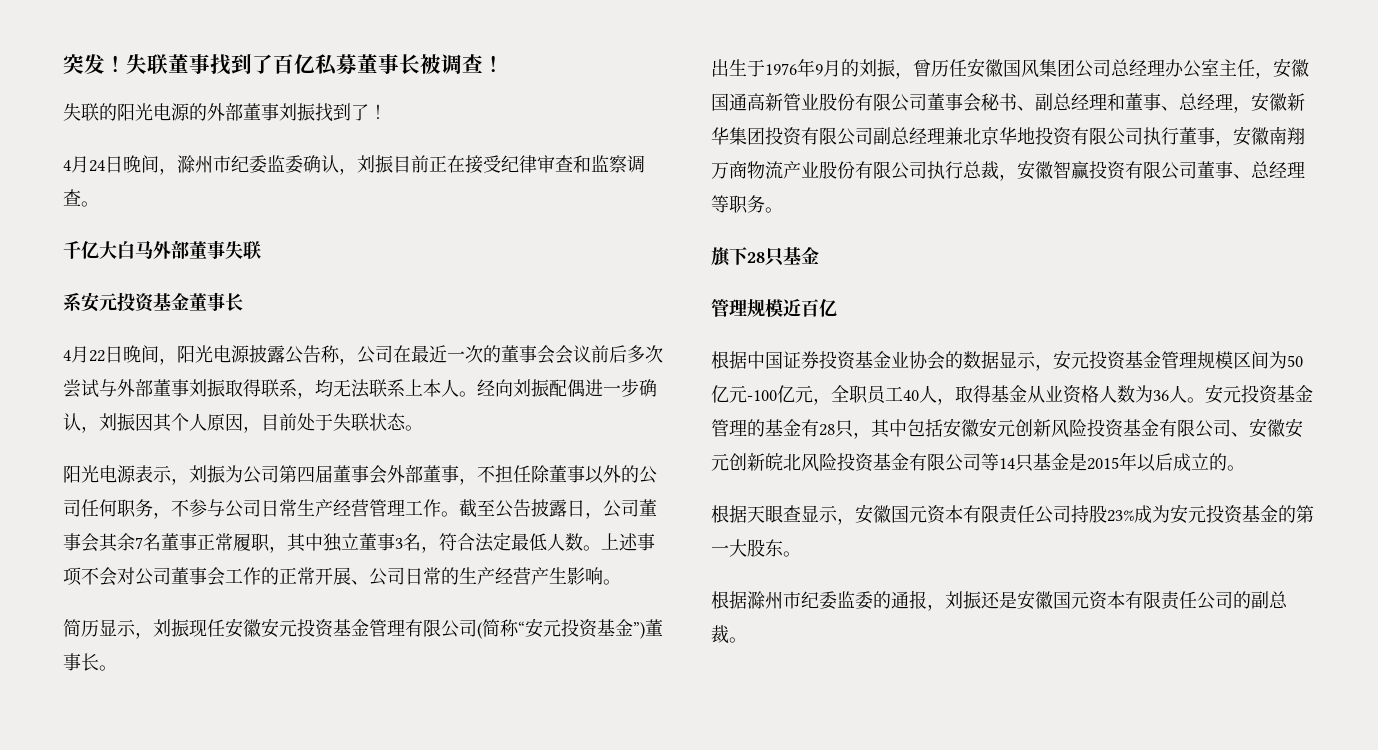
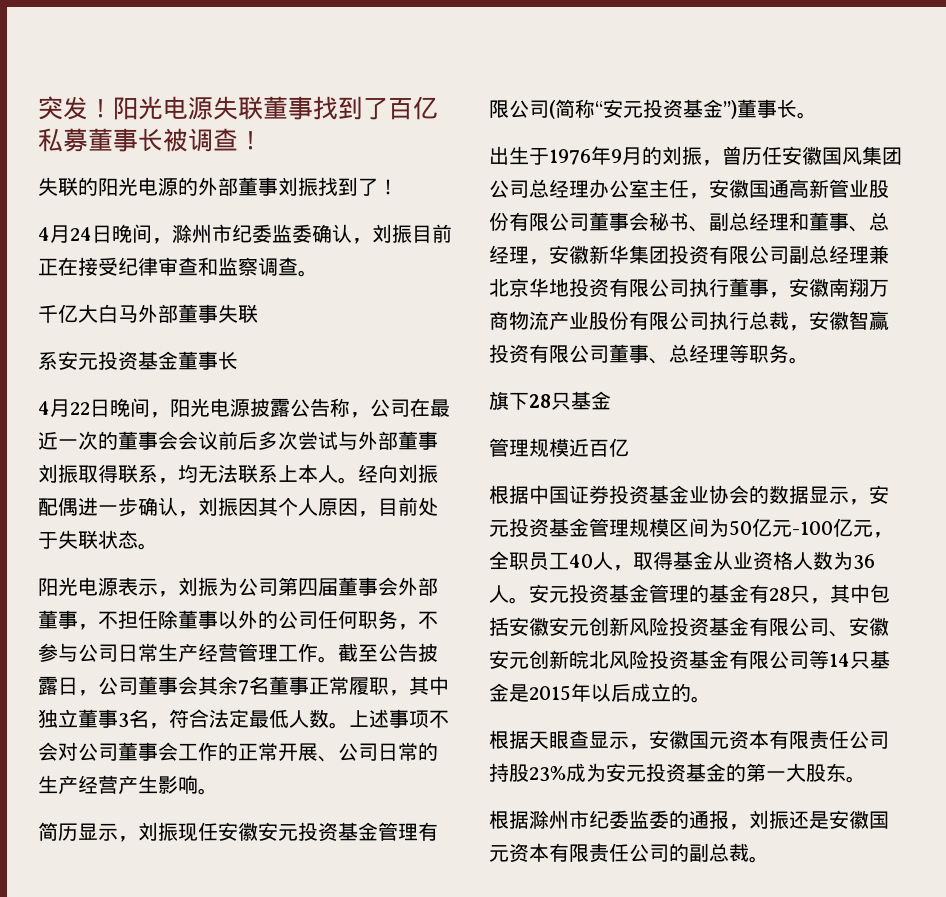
- 失联董事找到了百亿私募董事长被调查！
+ 阳光电源失联董事找到了百亿私募董事长被调查！

